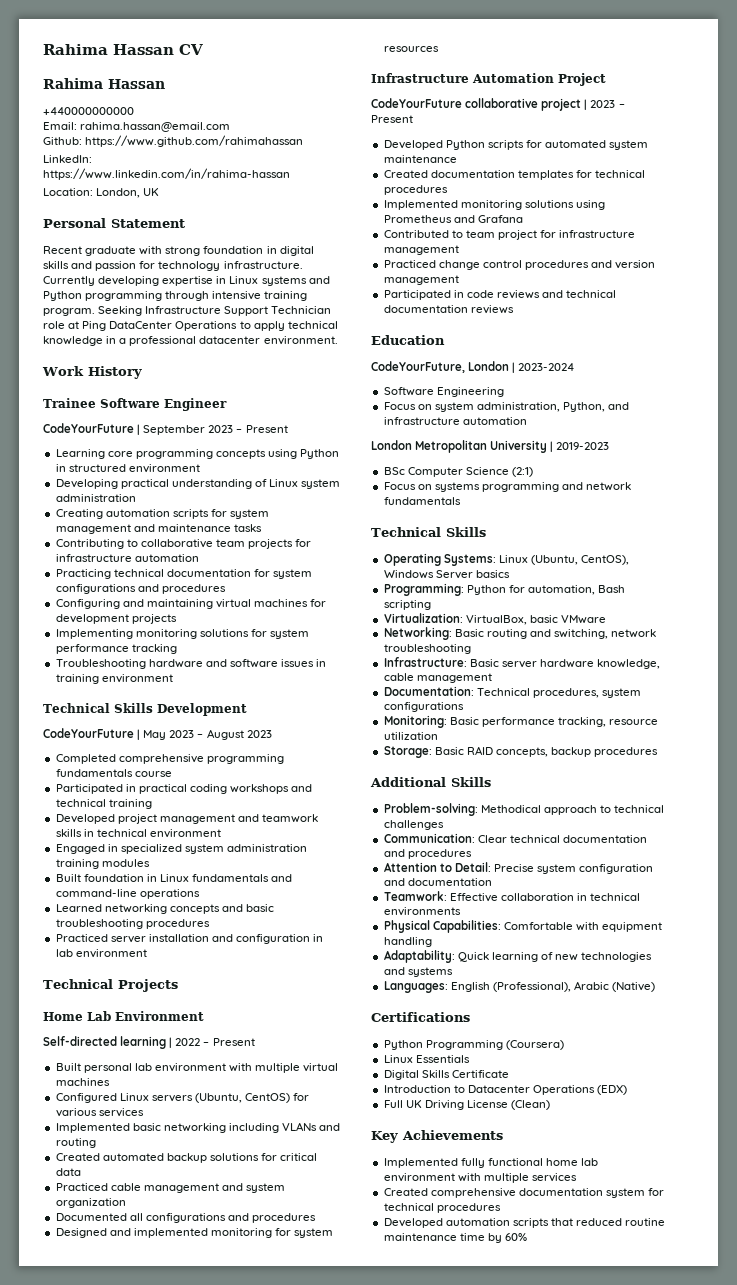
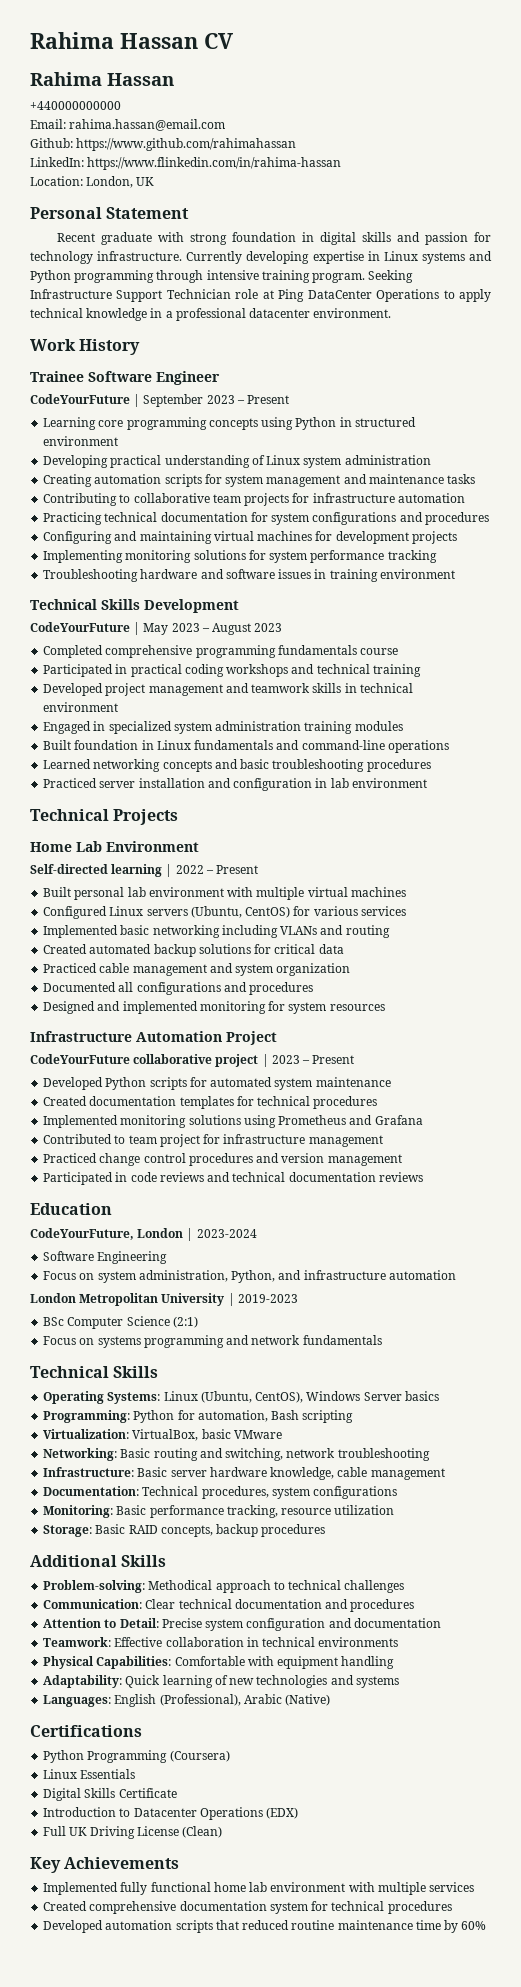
- LinkedIn: https://www.linkedin.com/in/rahima-hassan
+ LinkedIn: https://www.flinkedin.com/in/rahima-hassan

